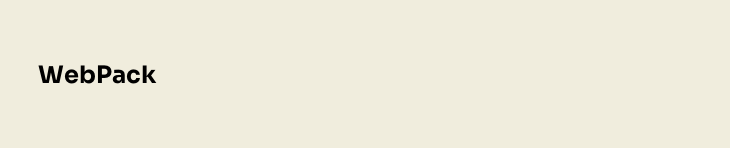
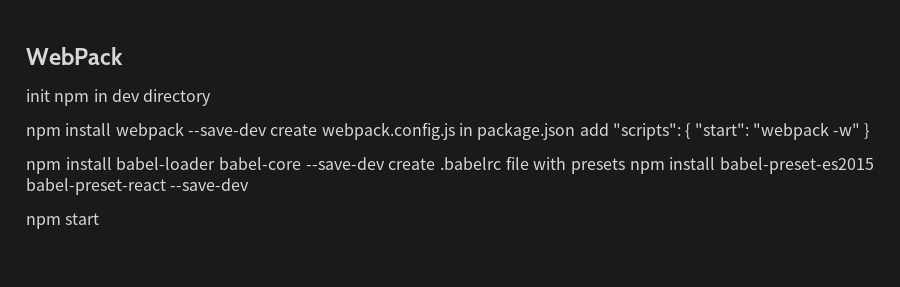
+ init npm in dev directory
+ npm install webpack --save-dev create webpack.config.js in package.json add "scripts": { "start": "webpack -w" }
+ npm install babel-loader babel-core --save-dev create .babelrc file with presets npm install babel-preset-es2015 babel-preset-react --save-dev
+ npm start

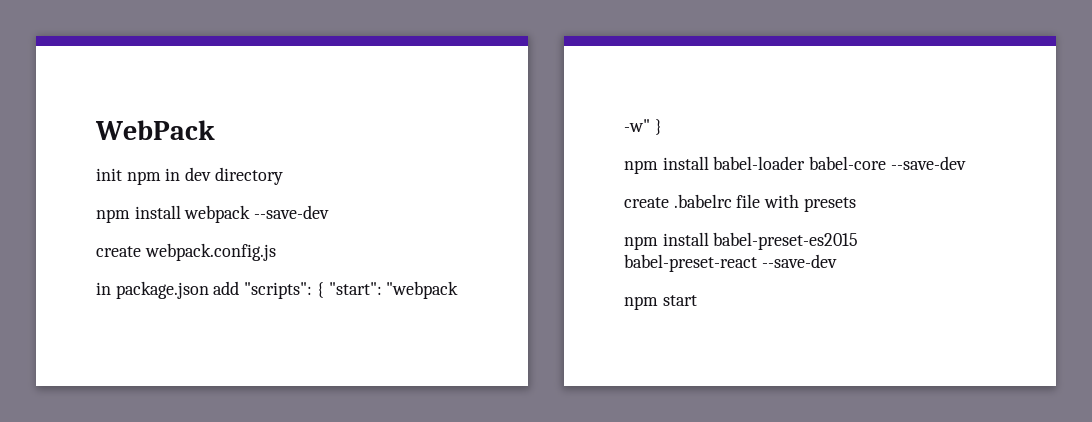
- npm install webpack --save-dev create webpack.config.js in package.json add "scripts": { "start": "webpack -w" }
+ npm install webpack --save-dev
+ create webpack.config.js
+ in package.json add "scripts": { "start": "webpack -w" }
- npm install babel-loader babel-core --save-dev create .babelrc file with presets npm install babel-preset-es2015 babel-preset-react --save-dev
+ npm install babel-loader babel-core --save-dev
+ create .babelrc file with presets
+ npm install babel-preset-es2015 babel-preset-react --save-dev

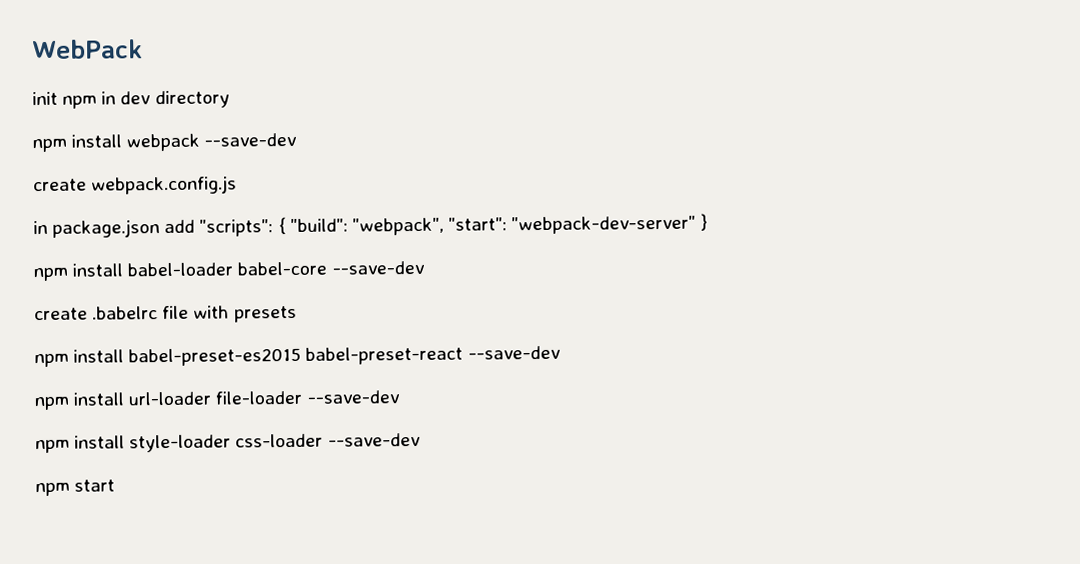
- in package.json add "scripts": { "start": "webpack -w" }
+ in package.json add "scripts": { "build": "webpack", "start": "webpack-dev-server" }
+ npm install url-loader file-loader --save-dev
+ npm install style-loader css-loader --save-dev

